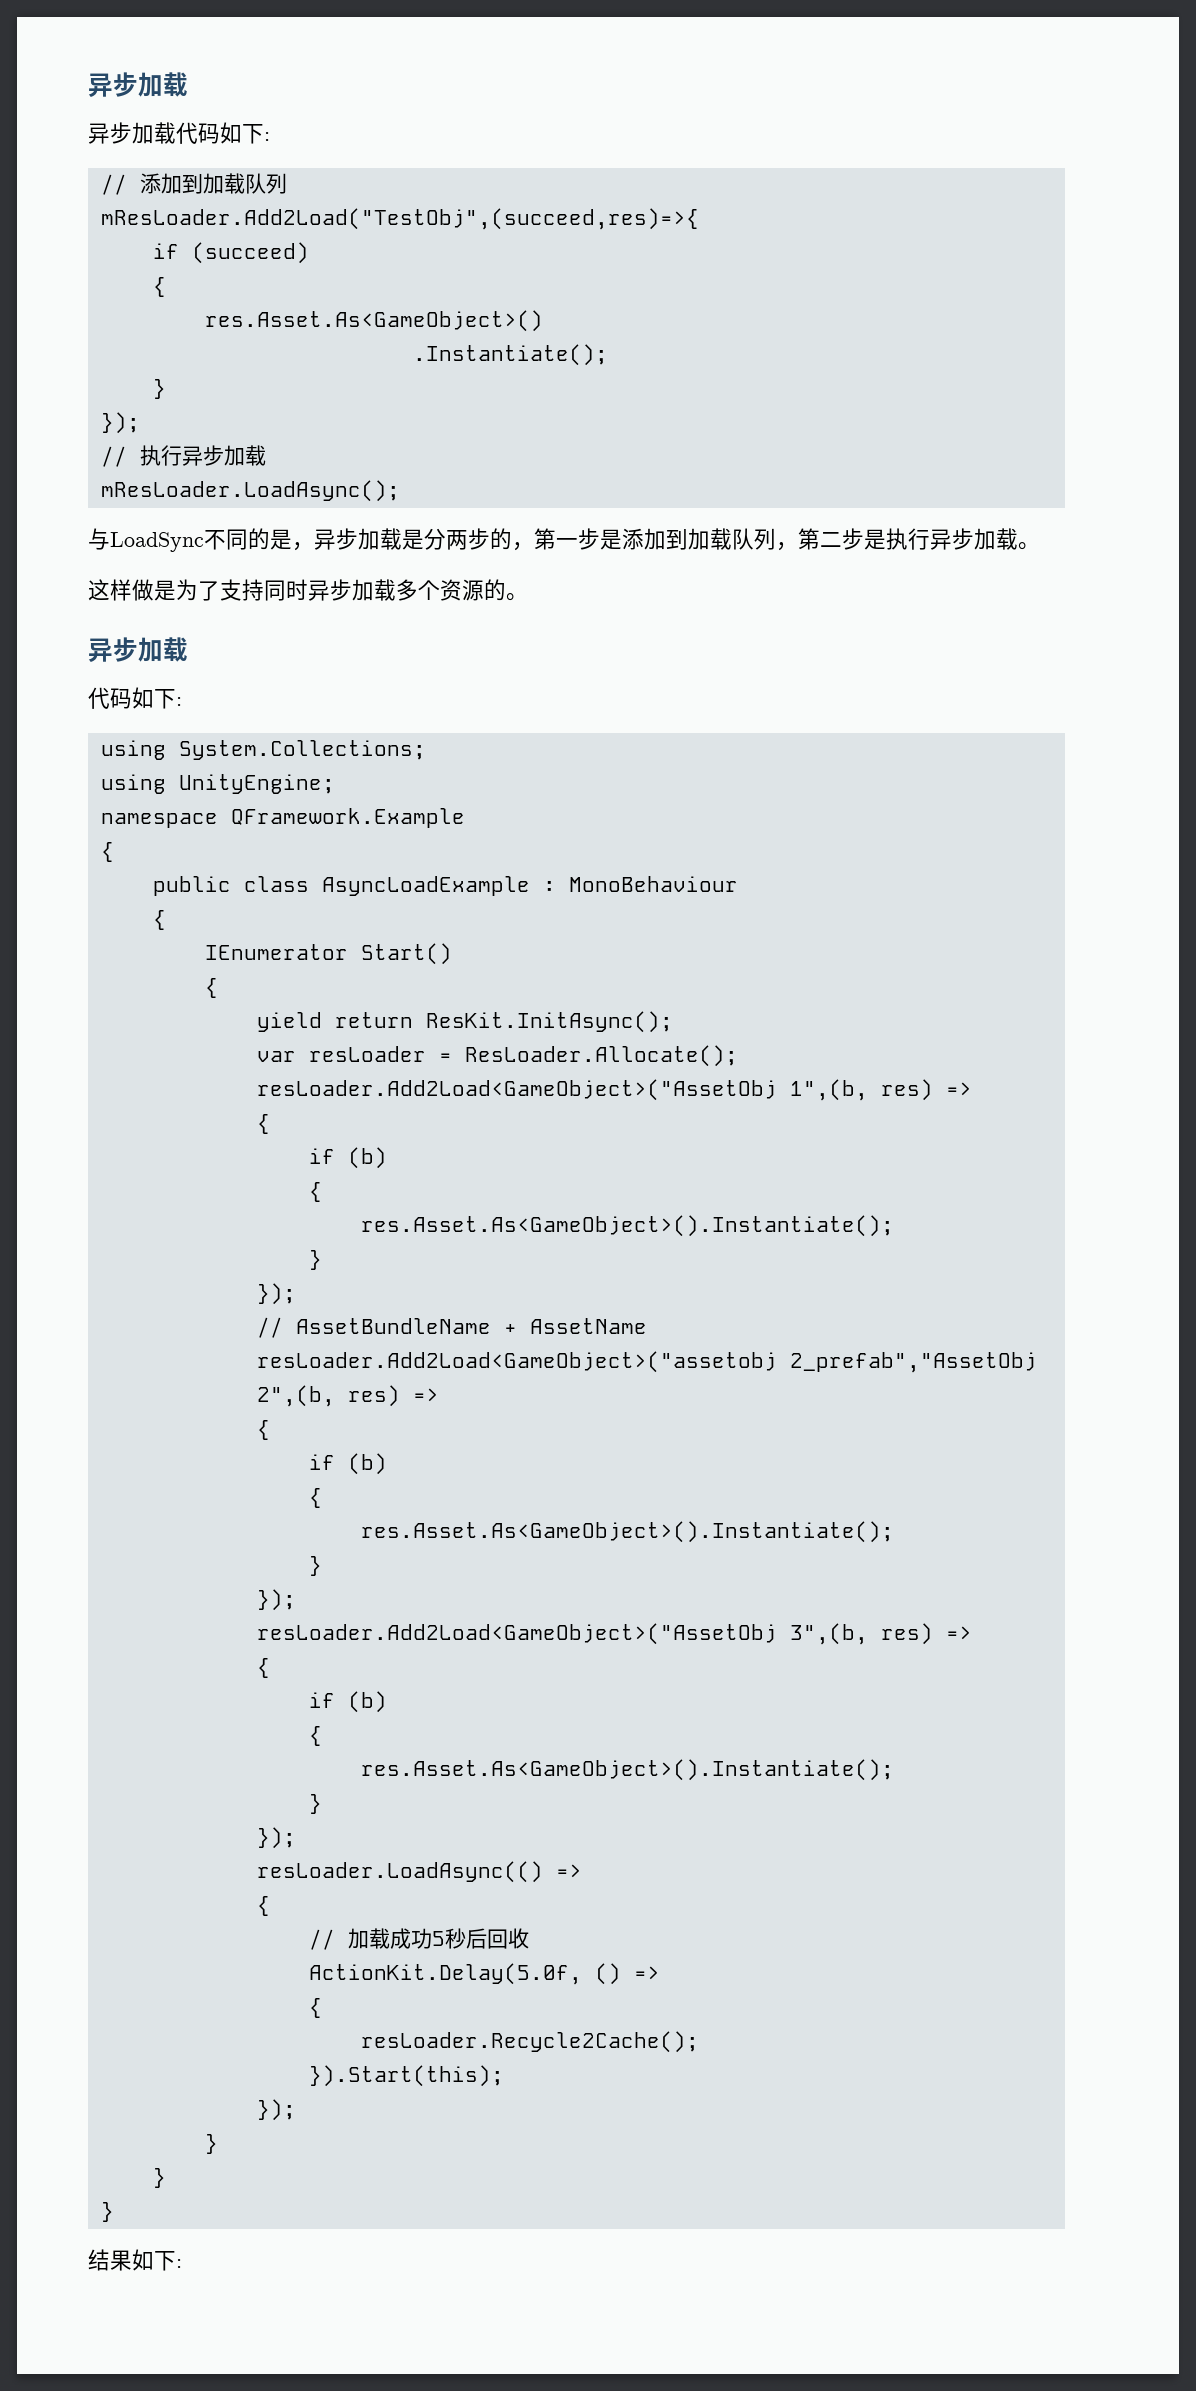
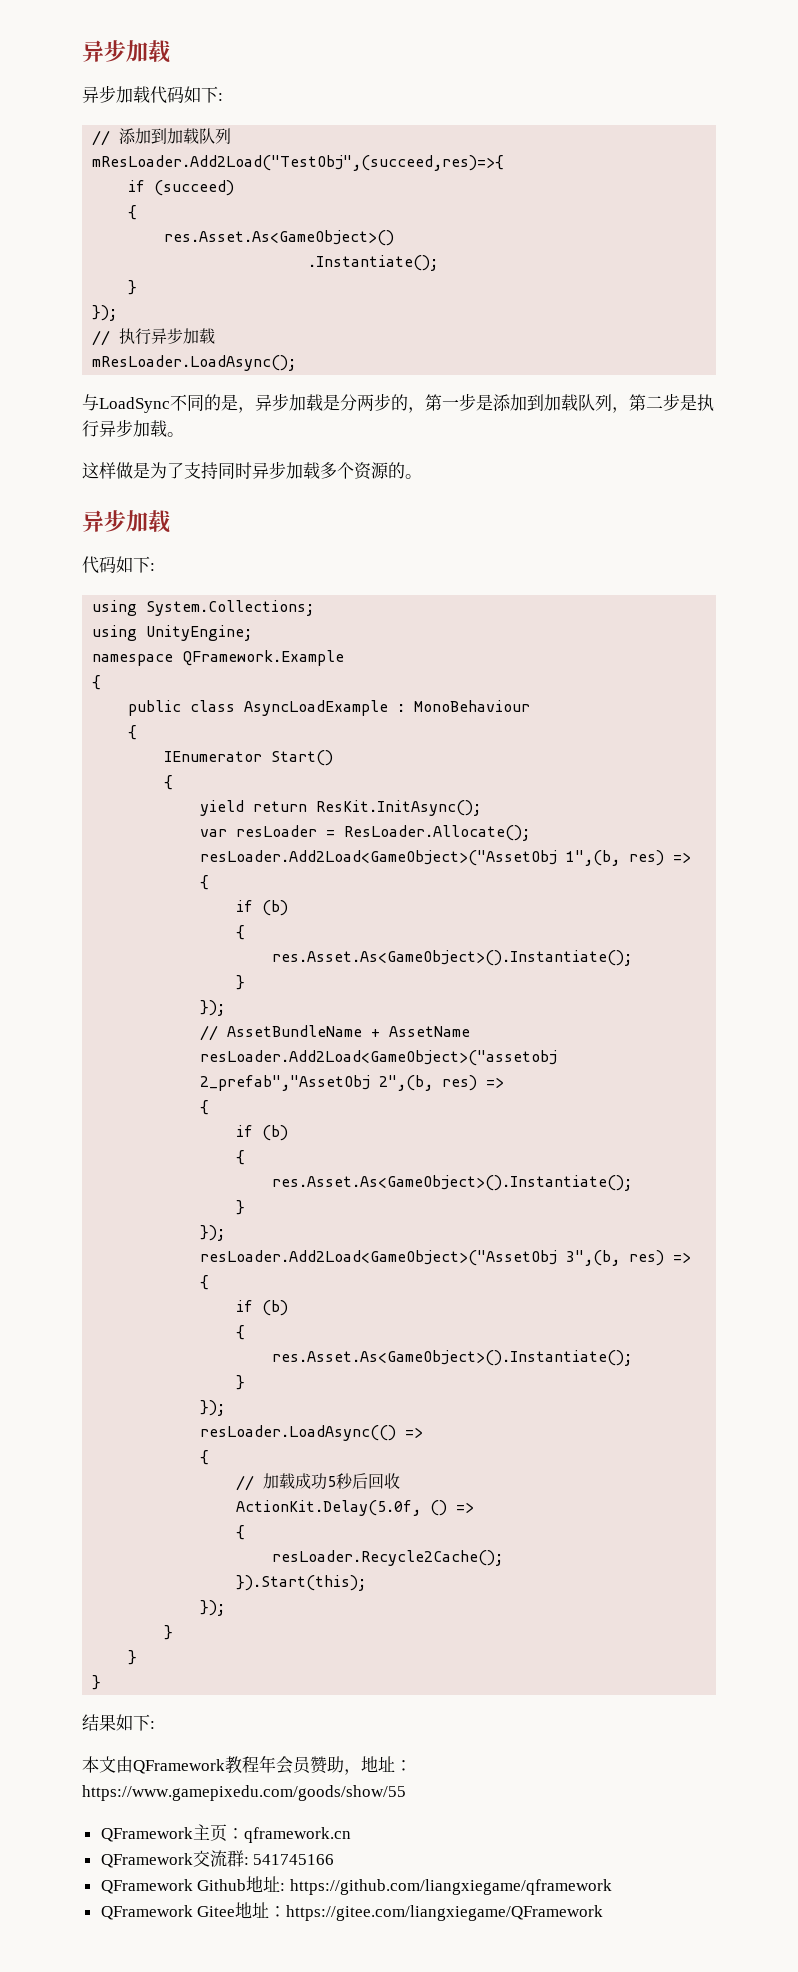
+ 本文由QFramework教程年会员赞助，地址：https://www.gamepixedu.com/goods/show/55
+ QFramework主页：qframework.cn
+ QFramework交流群: 541745166
+ QFramework Github地址: https://github.com/liangxiegame/qframework
+ QFramework Gitee地址：https://gitee.com/liangxiegame/QFramework

